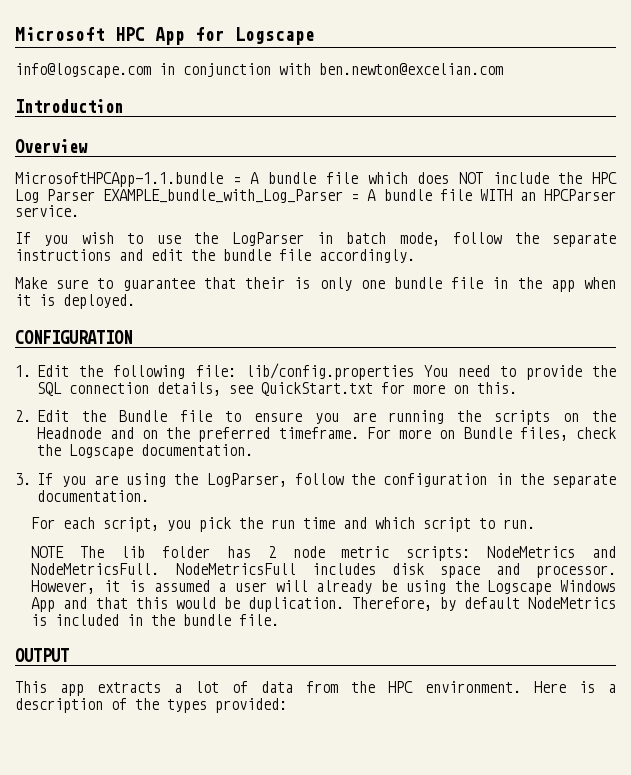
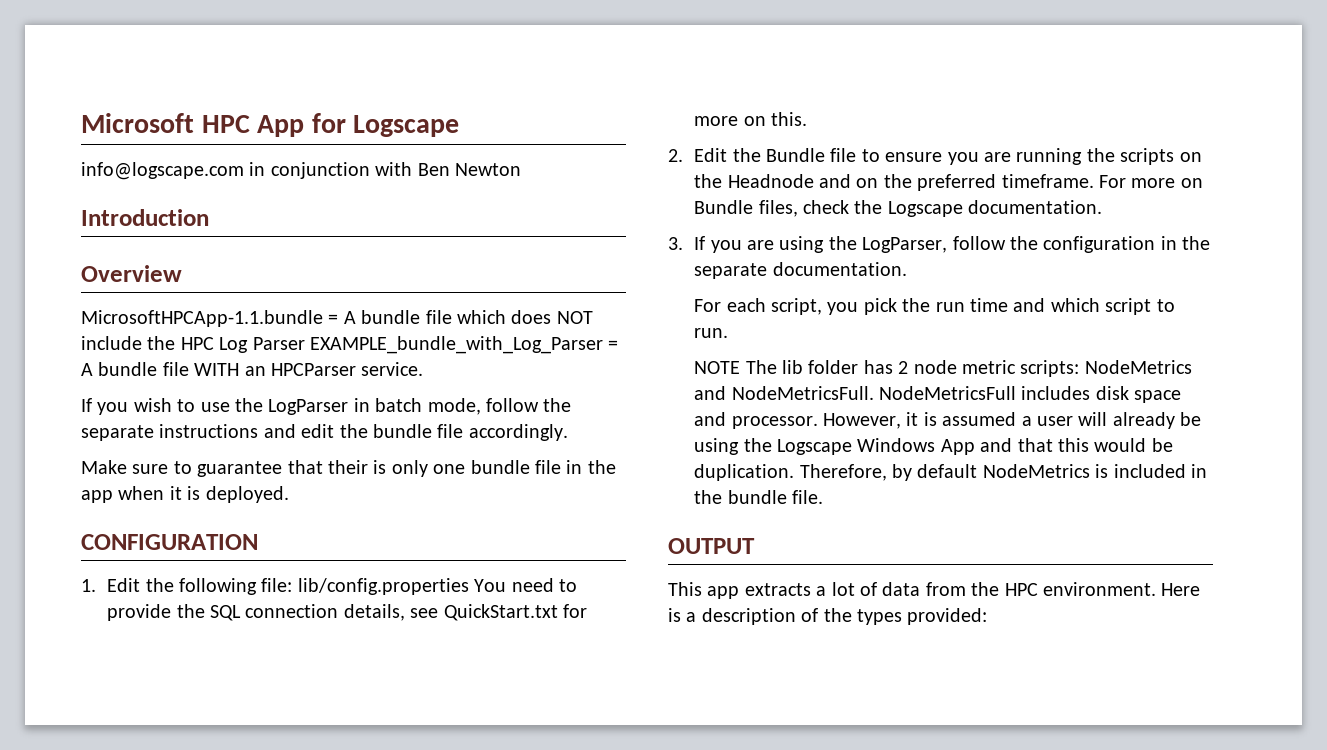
- info@logscape.com in conjunction with ben.newton@excelian.com
+ info@logscape.com in conjunction with Ben Newton

